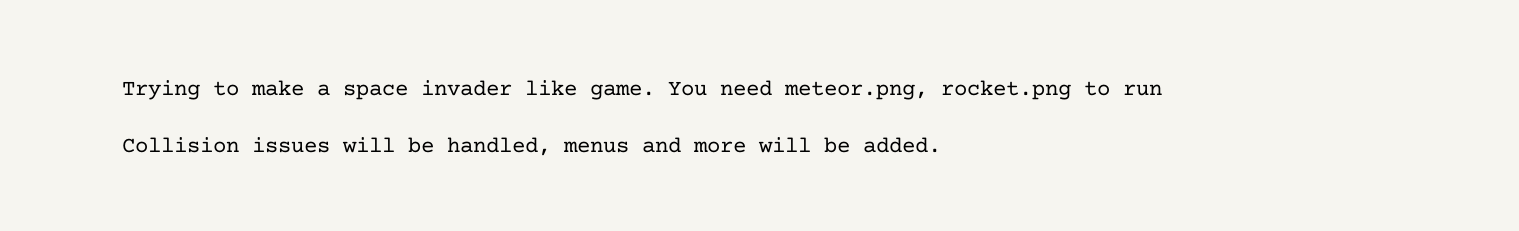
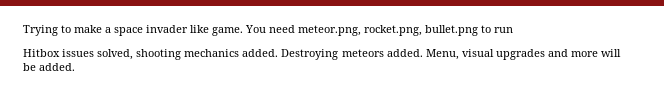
- You need meteor.png, rocket.png to run
+ You need meteor.png, rocket.png, bullet.png to run
- Collision issues will be handled, menus and more will be added.
+ Hitbox issues solved, shooting mechanics added. Destroying meteors added. Menu, visual upgrades and more will be added.

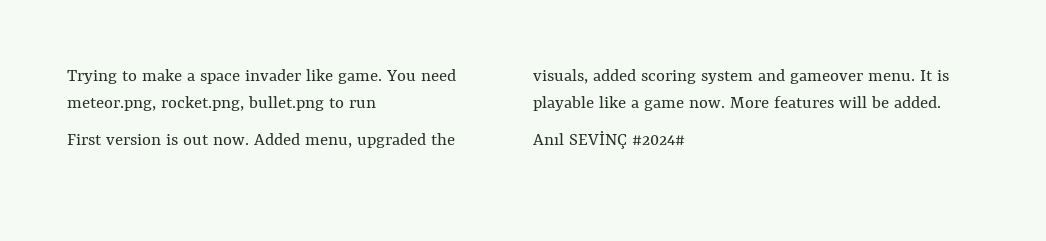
- Hitbox issues solved, shooting mechanics added. Destroying meteors added. Menu, visual upgrades and more will be added.
+ First version is out now. Added menu, upgraded the visuals, added scoring system and gameover menu. It is playable like a game now. More features will be added.
+ Anıl SEVİNÇ #2024#

